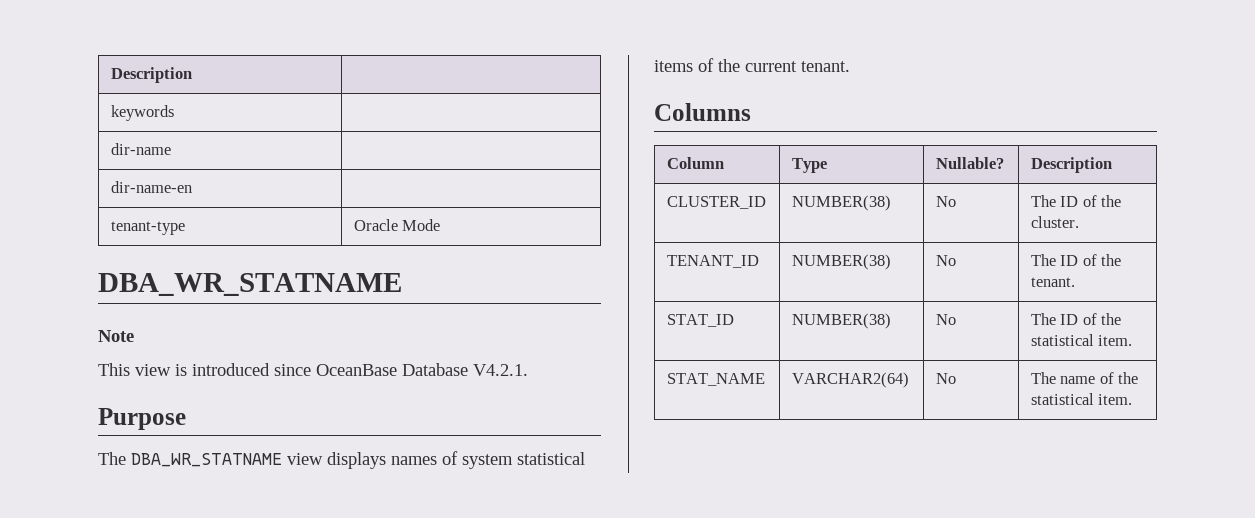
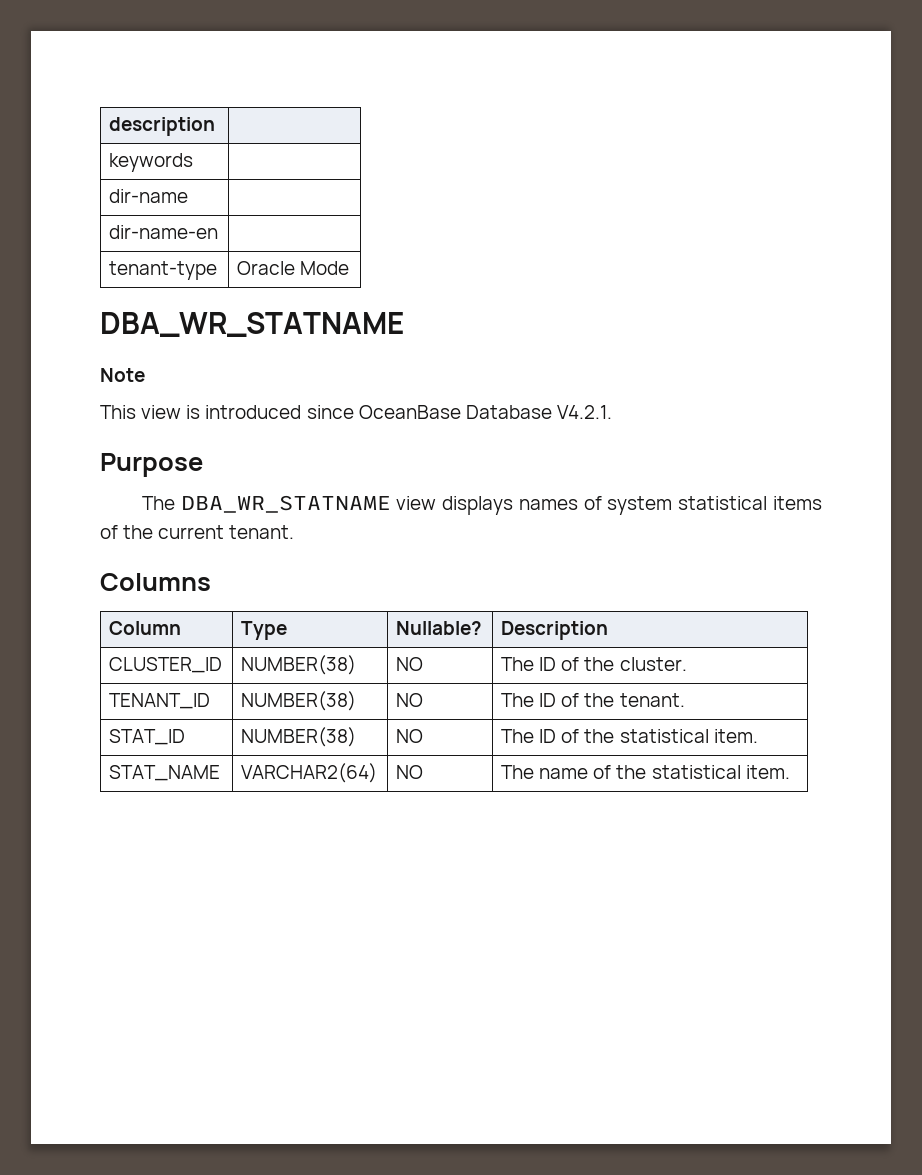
- Description |
+ description |
- CLUSTER_ID | NUMBER(38) | No | The ID of the cluster.
+ CLUSTER_ID | NUMBER(38) | NO | The ID of the cluster.
- TENANT_ID | NUMBER(38) | No | The ID of the tenant.
+ TENANT_ID | NUMBER(38) | NO | The ID of the tenant.
- STAT_ID | NUMBER(38) | No | The ID of the statistical item.
+ STAT_ID | NUMBER(38) | NO | The ID of the statistical item.
- STAT_NAME | VARCHAR2(64) | No | The name of the statistical item.
+ STAT_NAME | VARCHAR2(64) | NO | The name of the statistical item.

